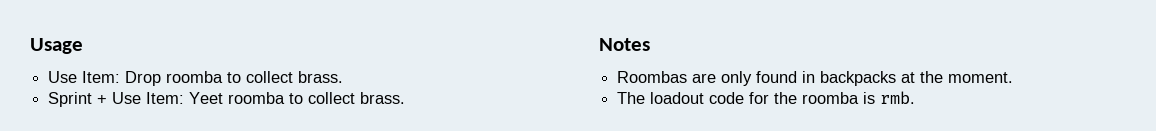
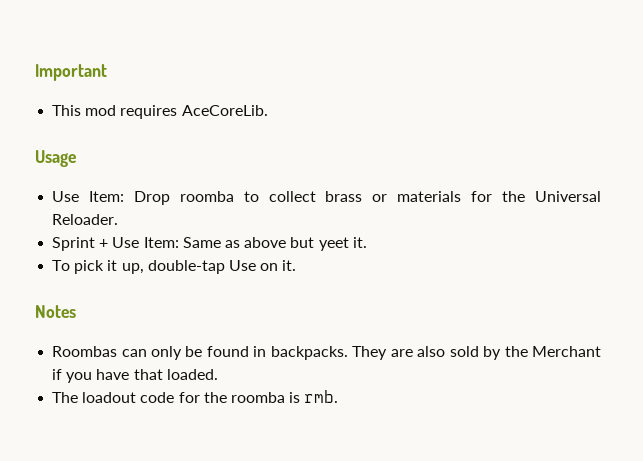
+ Important
+ This mod requires AceCoreLib.
- Use Item: Drop roomba to collect brass.
- Sprint + Use Item: Yeet roomba to collect brass.
+ Use Item: Drop roomba to collect brass or materials for the Universal Reloader.
+ Sprint + Use Item: Same as above but yeet it.
+ To pick it up, double-tap Use on it.
  Notes
- Roombas are only found in backpacks at the moment.
+ Roombas can only be found in backpacks. They are also sold by the Merchant if you have that loaded.

